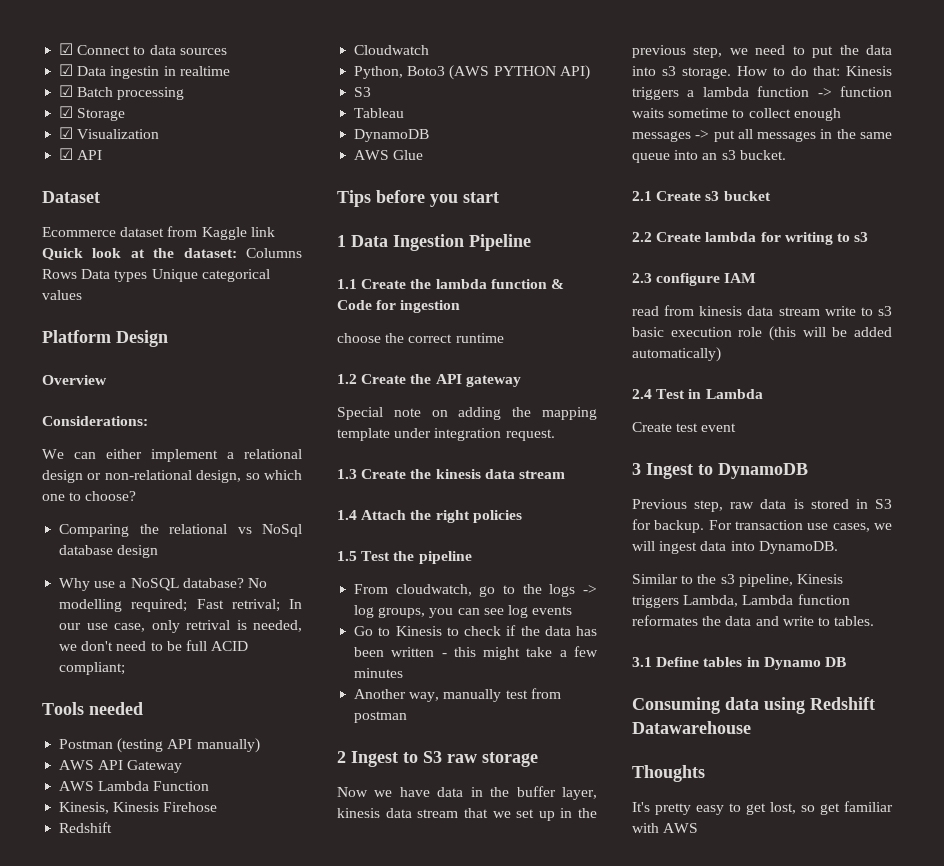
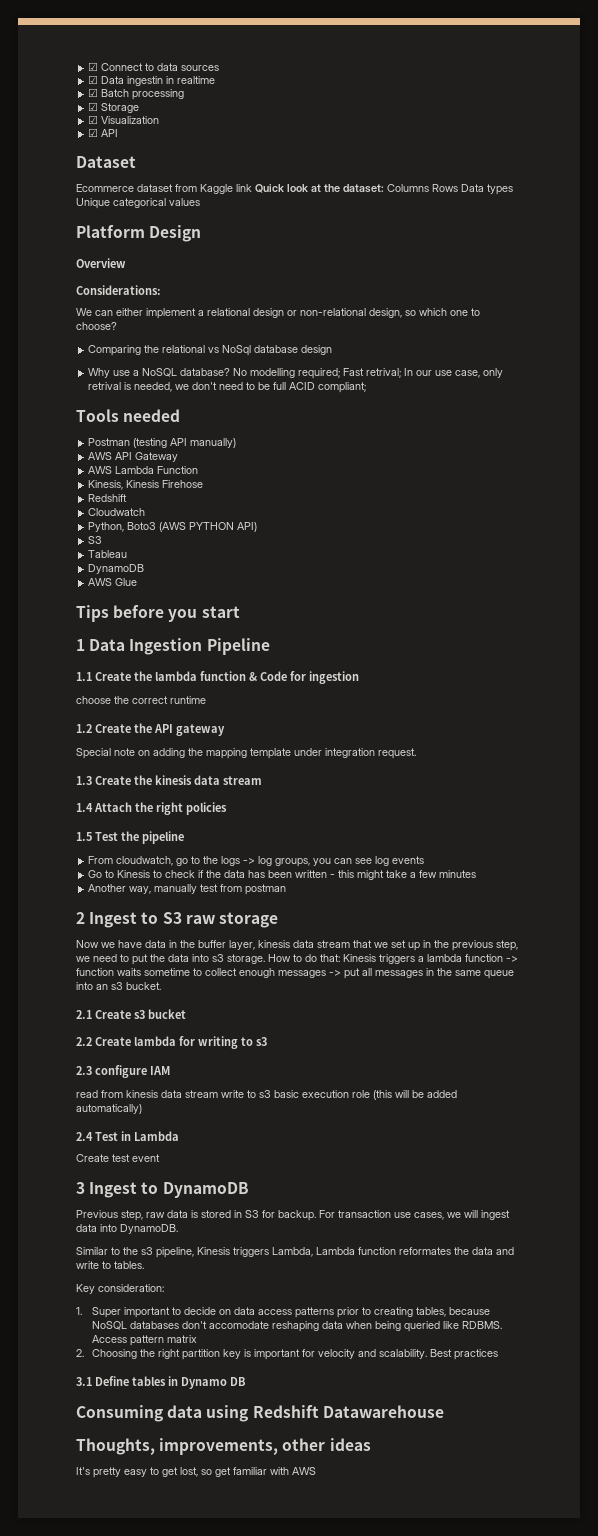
+ Key consideration:
+ 1. Super important to decide on data access patterns prior to creating tables, because NoSQL databases don't accomodate reshaping data when being queried like RDBMS. Access pattern matrix
+ 2. Choosing the right partition key is important for velocity and scalability. Best practices
- Thoughts
+ Thoughts, improvements, other ideas

